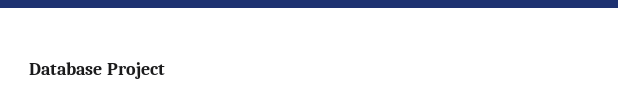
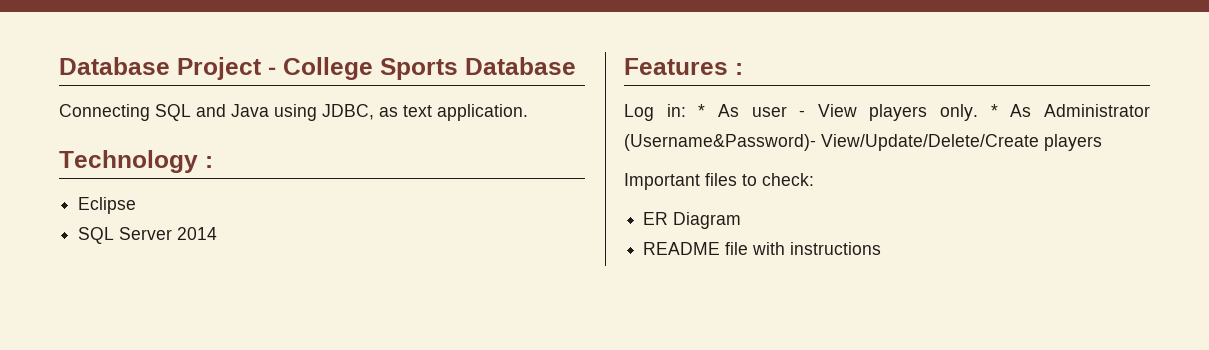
- Database Project
+ Database Project - College Sports Database
+ Connecting SQL and Java using JDBC, as text application.
+ Technology :
+ Eclipse
+ SQL Server 2014
+ Features :
+ Log in: * As user - View players only. * As Administrator (Username&Password)- View/Update/Delete/Create players
+ Important files to check:
+ ER Diagram
+ README file with instructions

